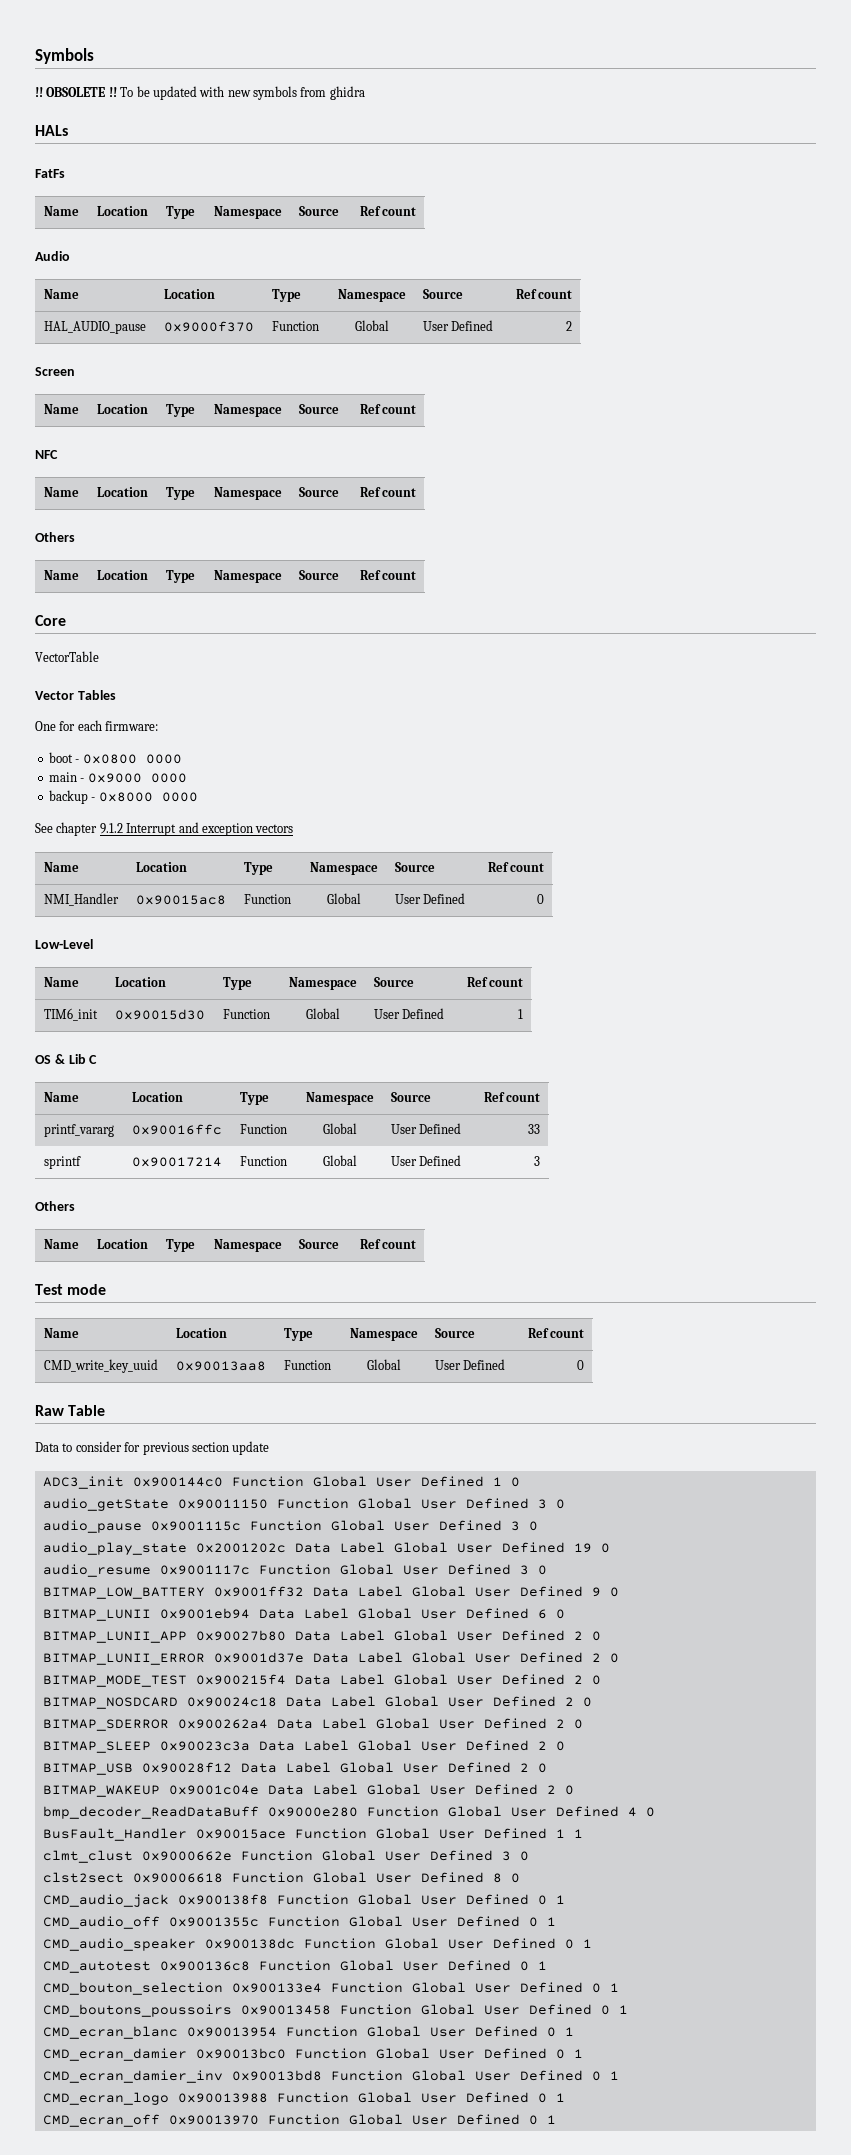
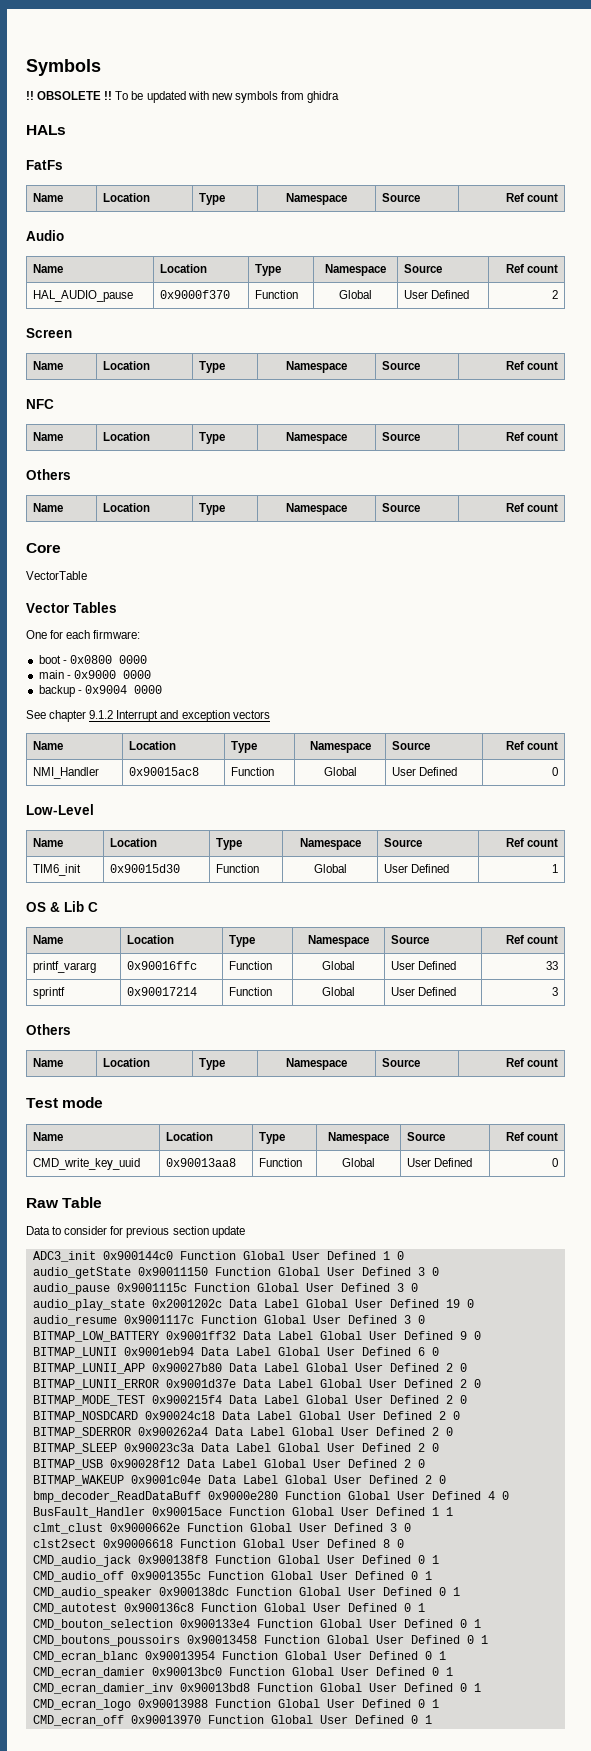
- backup - 0x8000 0000
+ backup - 0x9004 0000

